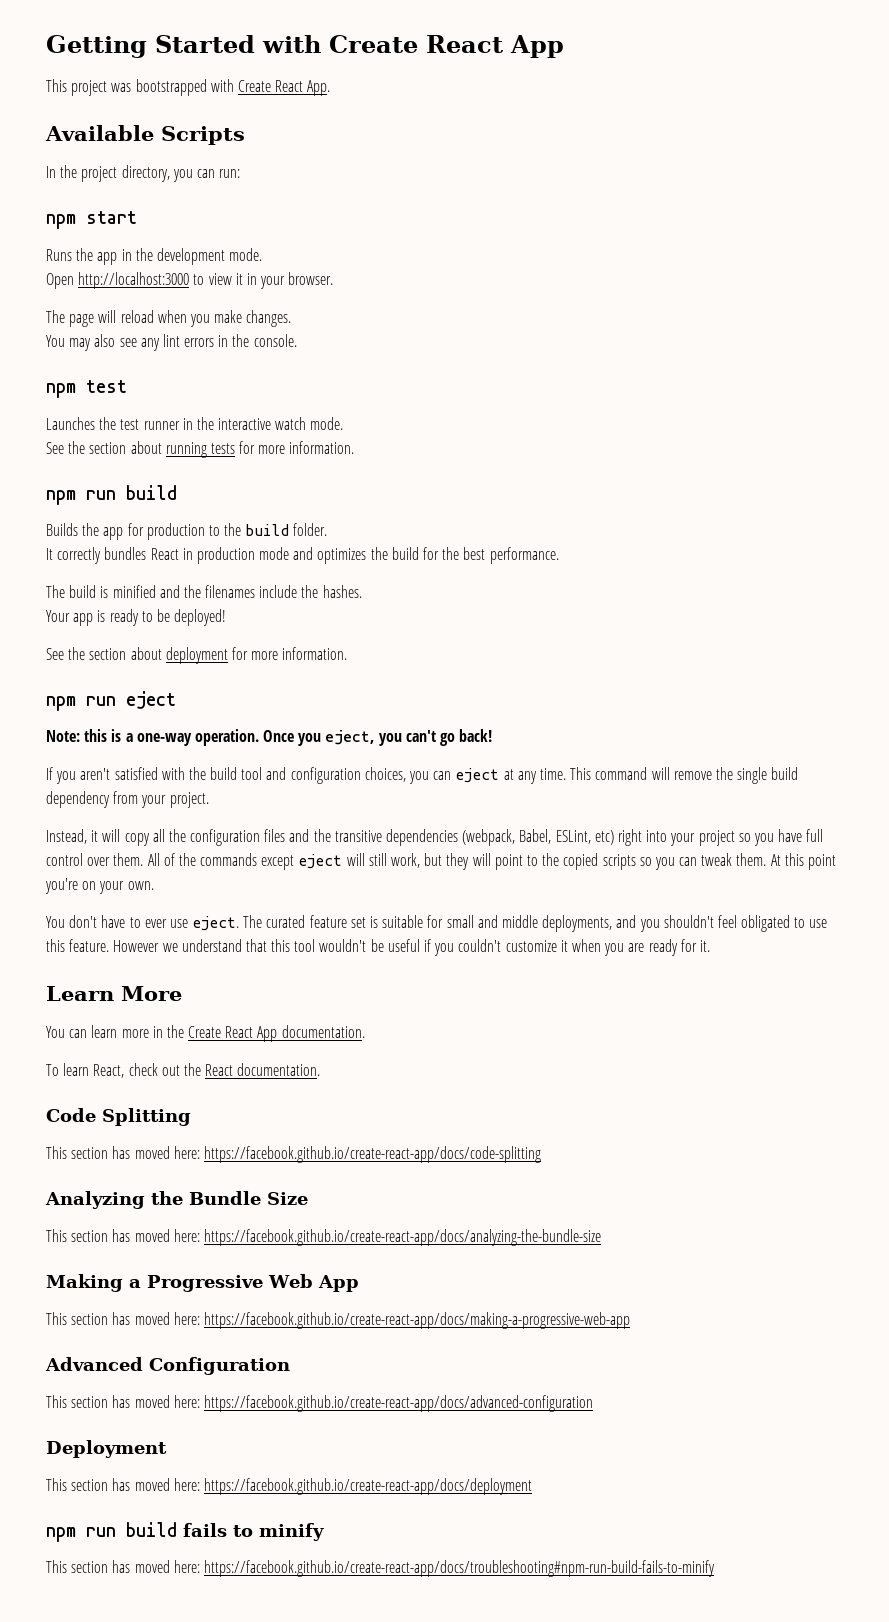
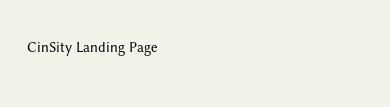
- Getting Started with Create React App
- This project was bootstrapped with Create React App.
- Available Scripts
- In the project directory, you can run:
- npm start
- Runs the app in the development mode.
- Open http://localhost:3000 to view it in your browser.
- The page will reload when you make changes.
- You may also see any lint errors in the console.
- npm test
- Launches the test runner in the interactive watch mode.
- See the section about running tests for more information.
- npm run build
- Builds the app for production to the build folder.
- It correctly bundles React in production mode and optimizes the build for the best performance.
- The build is minified and the filenames include the hashes.
- Your app is ready to be deployed!
- See the section about deployment for more information.
- npm run eject
- Note: this is a one-way operation. Once you eject, you can't go back!
- If you aren't satisfied with the build tool and configuration choices, you can eject at any time. This command will remove the single build dependency from your project.
- Instead, it will copy all the configuration files and the transitive dependencies (webpack, Babel, ESLint, etc) right into your project so you have full control over them. All of the commands except eject will still work, but they will point to the copied scripts so you can tweak them. At this point you're on your own.
- You don't have to ever use eject. The curated feature set is suitable for small and middle deployments, and you shouldn't feel obligated to use this feature. However we understand that this tool wouldn't be useful if you couldn't customize it when you are ready for it.
- Learn More
- You can learn more in the Create React App documentation.
- To learn React, check out the React documentation.
- Code Splitting
- This section has moved here: https://facebook.github.io/create-react-app/docs/code-splitting
- Analyzing the Bundle Size
- This section has moved here: https://facebook.github.io/create-react-app/docs/analyzing-the-bundle-size
- Making a Progressive Web App
- This section has moved here: https://facebook.github.io/create-react-app/docs/making-a-progressive-web-app
- Advanced Configuration
- This section has moved here: https://facebook.github.io/create-react-app/docs/advanced-configuration
- Deployment
- This section has moved here: https://facebook.github.io/create-react-app/docs/deployment
- npm run build fails to minify
- This section has moved here: https://facebook.github.io/create-react-app/docs/troubleshooting#npm-run-build-fails-to-minify
+ CinSity Landing Page

